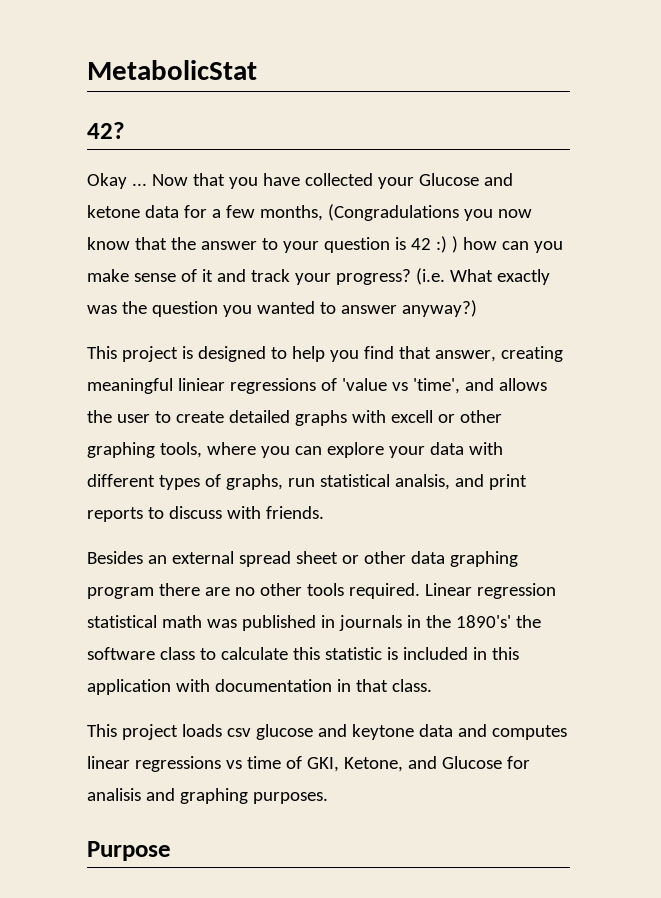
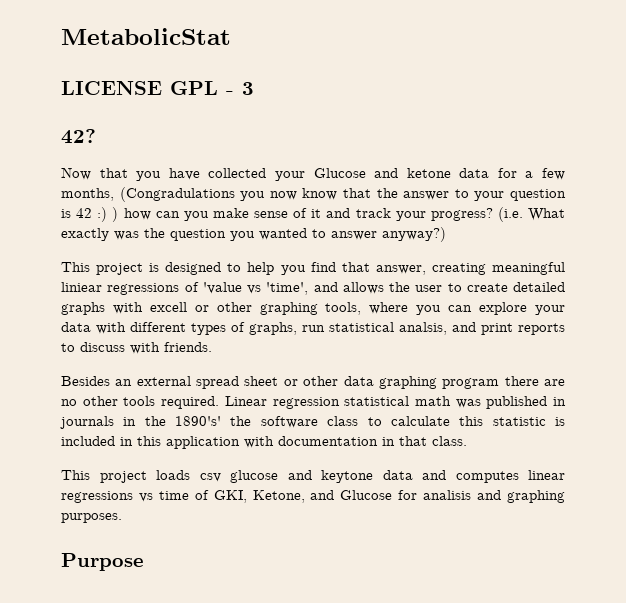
+ LICENSE GPL - 3
- Okay ...

